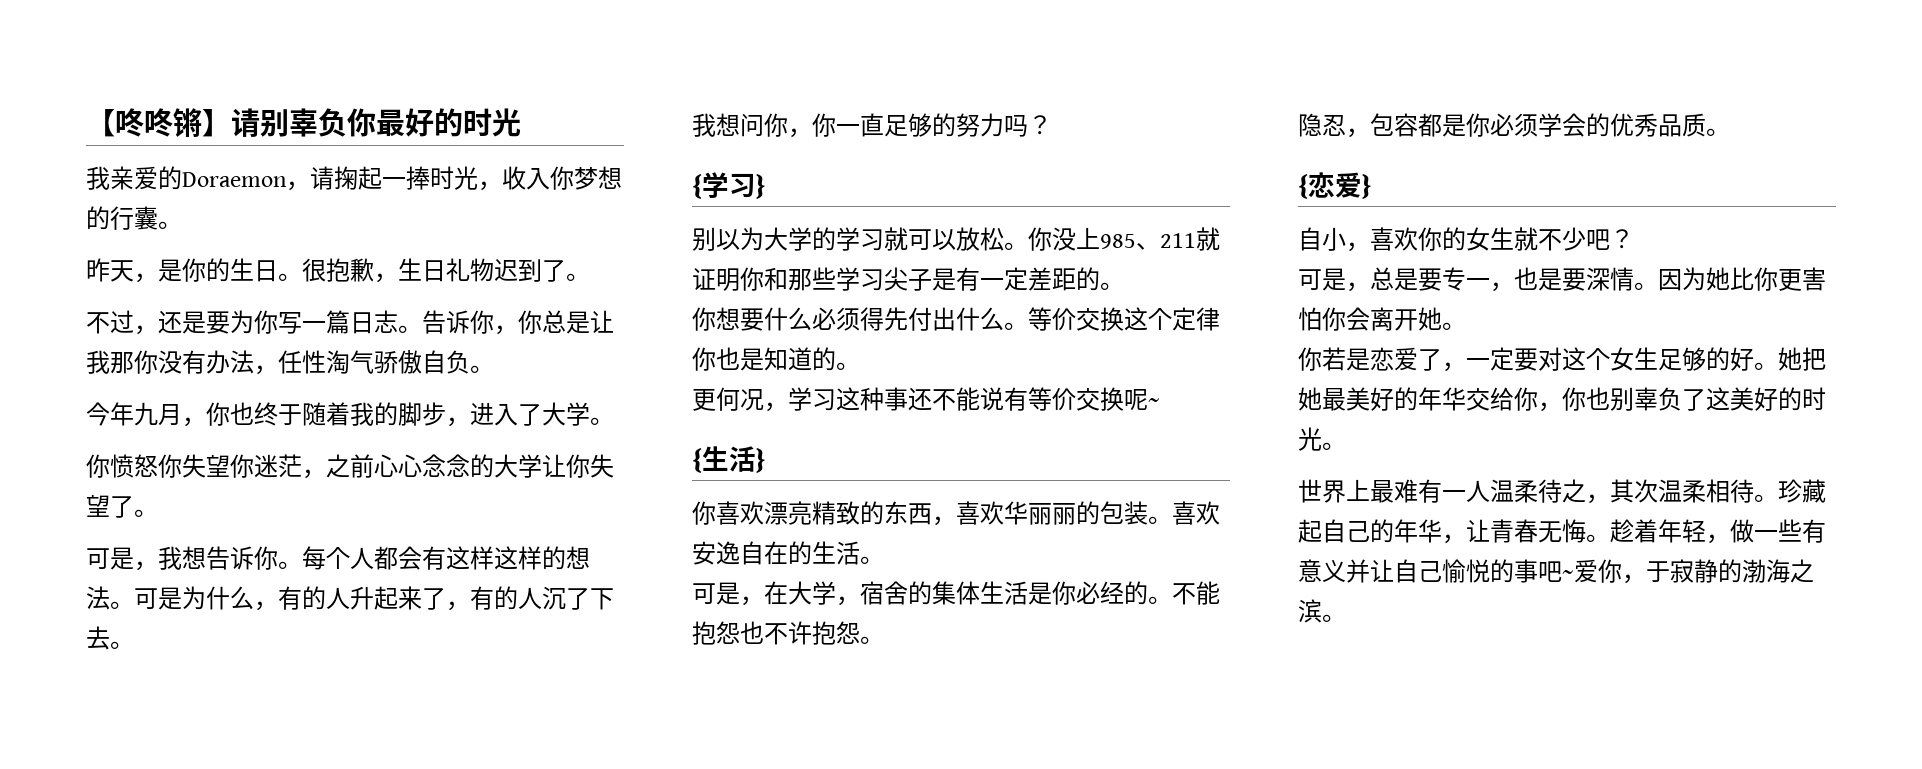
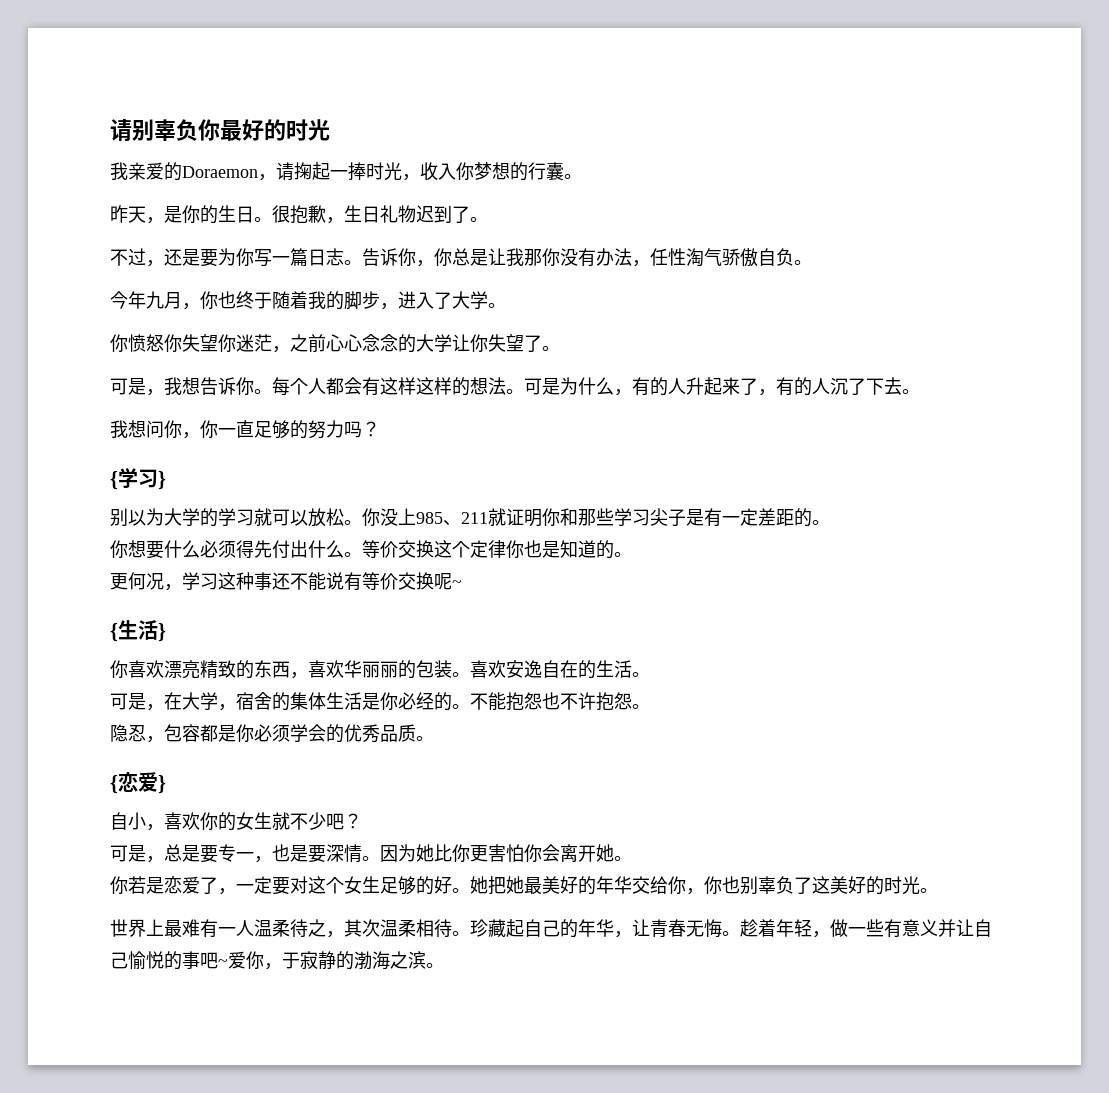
- 【咚咚锵】请别辜负你最好的时光
+ 请别辜负你最好的时光

